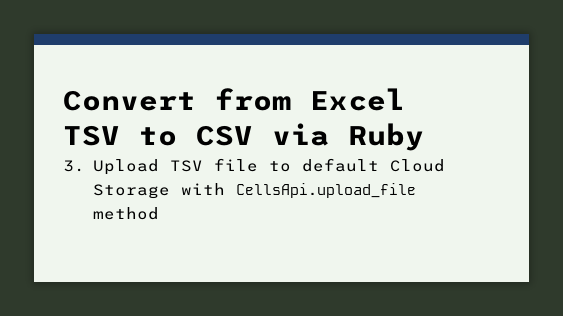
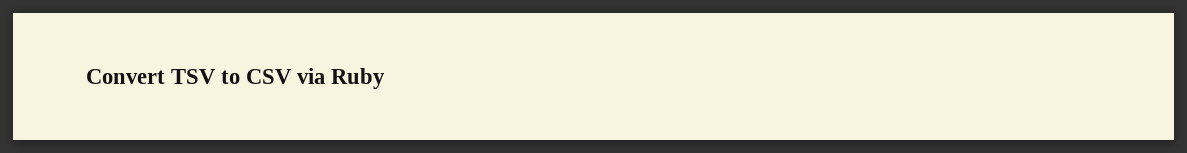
- Convert from Excel TSV to CSV via Ruby
+ Convert TSV to CSV via Ruby
- 3. Upload TSV file to default Cloud Storage with CellsApi.upload_file method

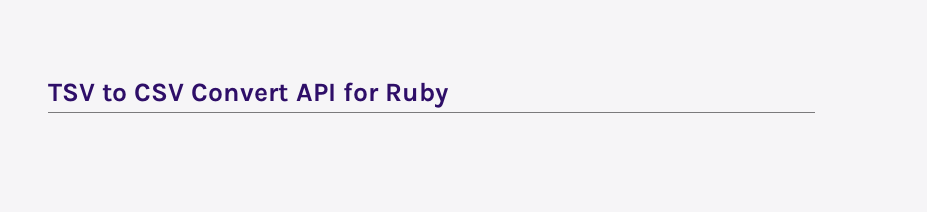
- Convert TSV to CSV via Ruby
+ TSV to CSV Convert API for Ruby

